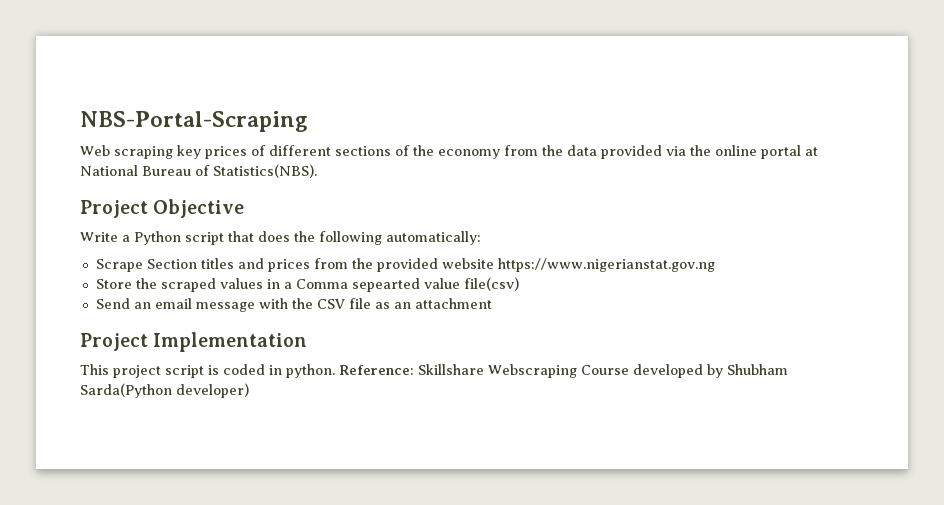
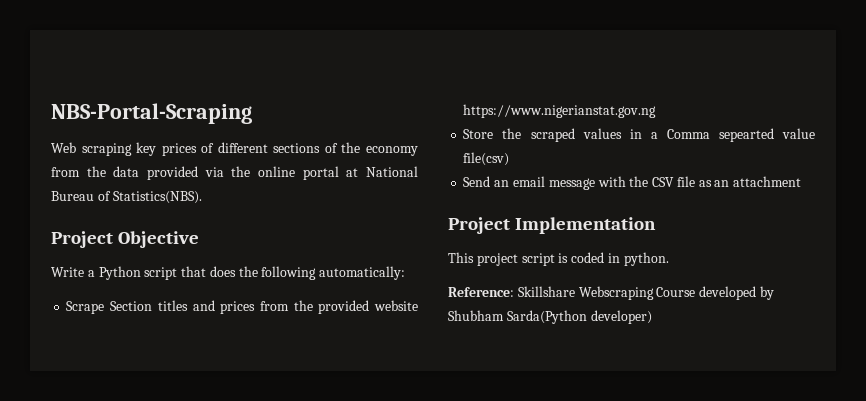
- This project script is coded in python. Reference: Skillshare Webscraping Course developed by Shubham Sarda(Python developer)
+ This project script is coded in python.
+ Reference: Skillshare Webscraping Course developed by Shubham Sarda(Python developer)

